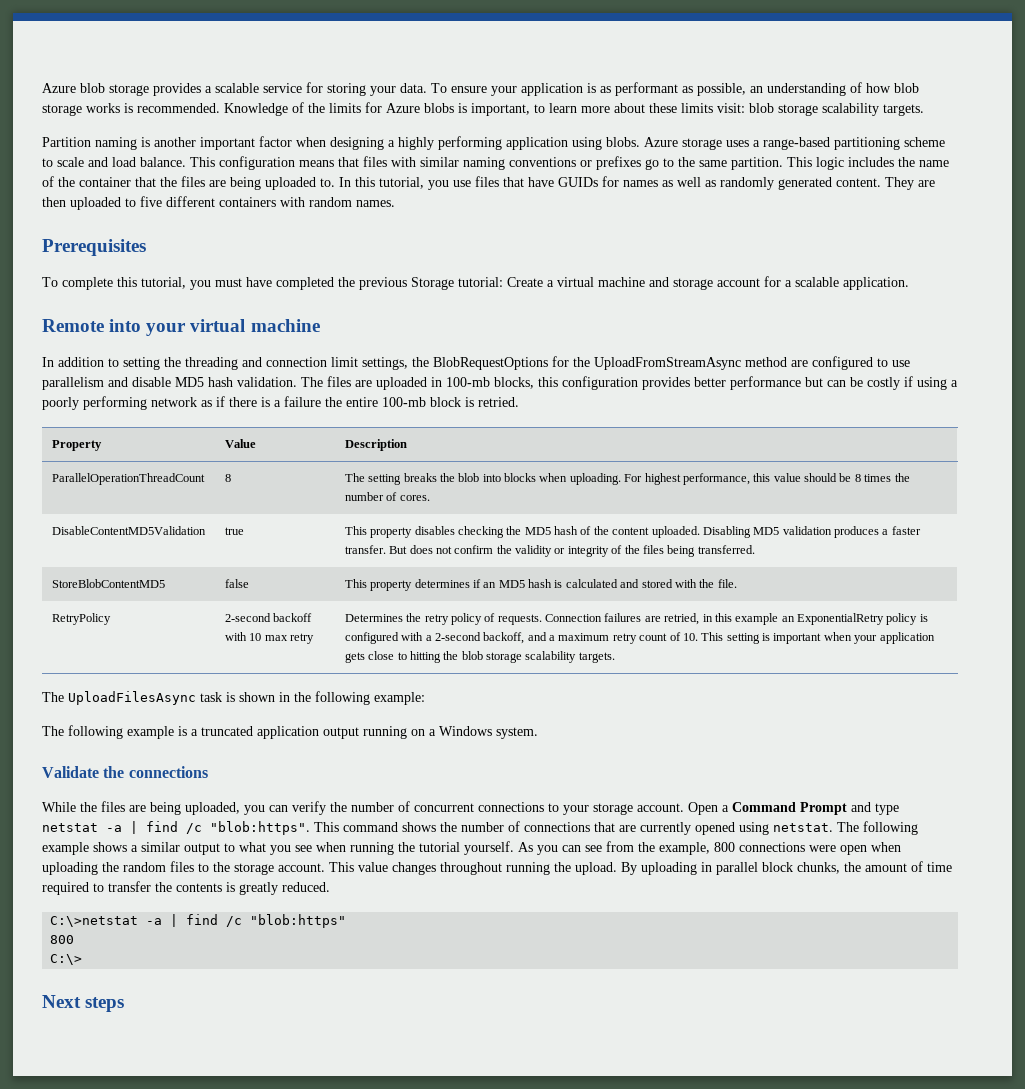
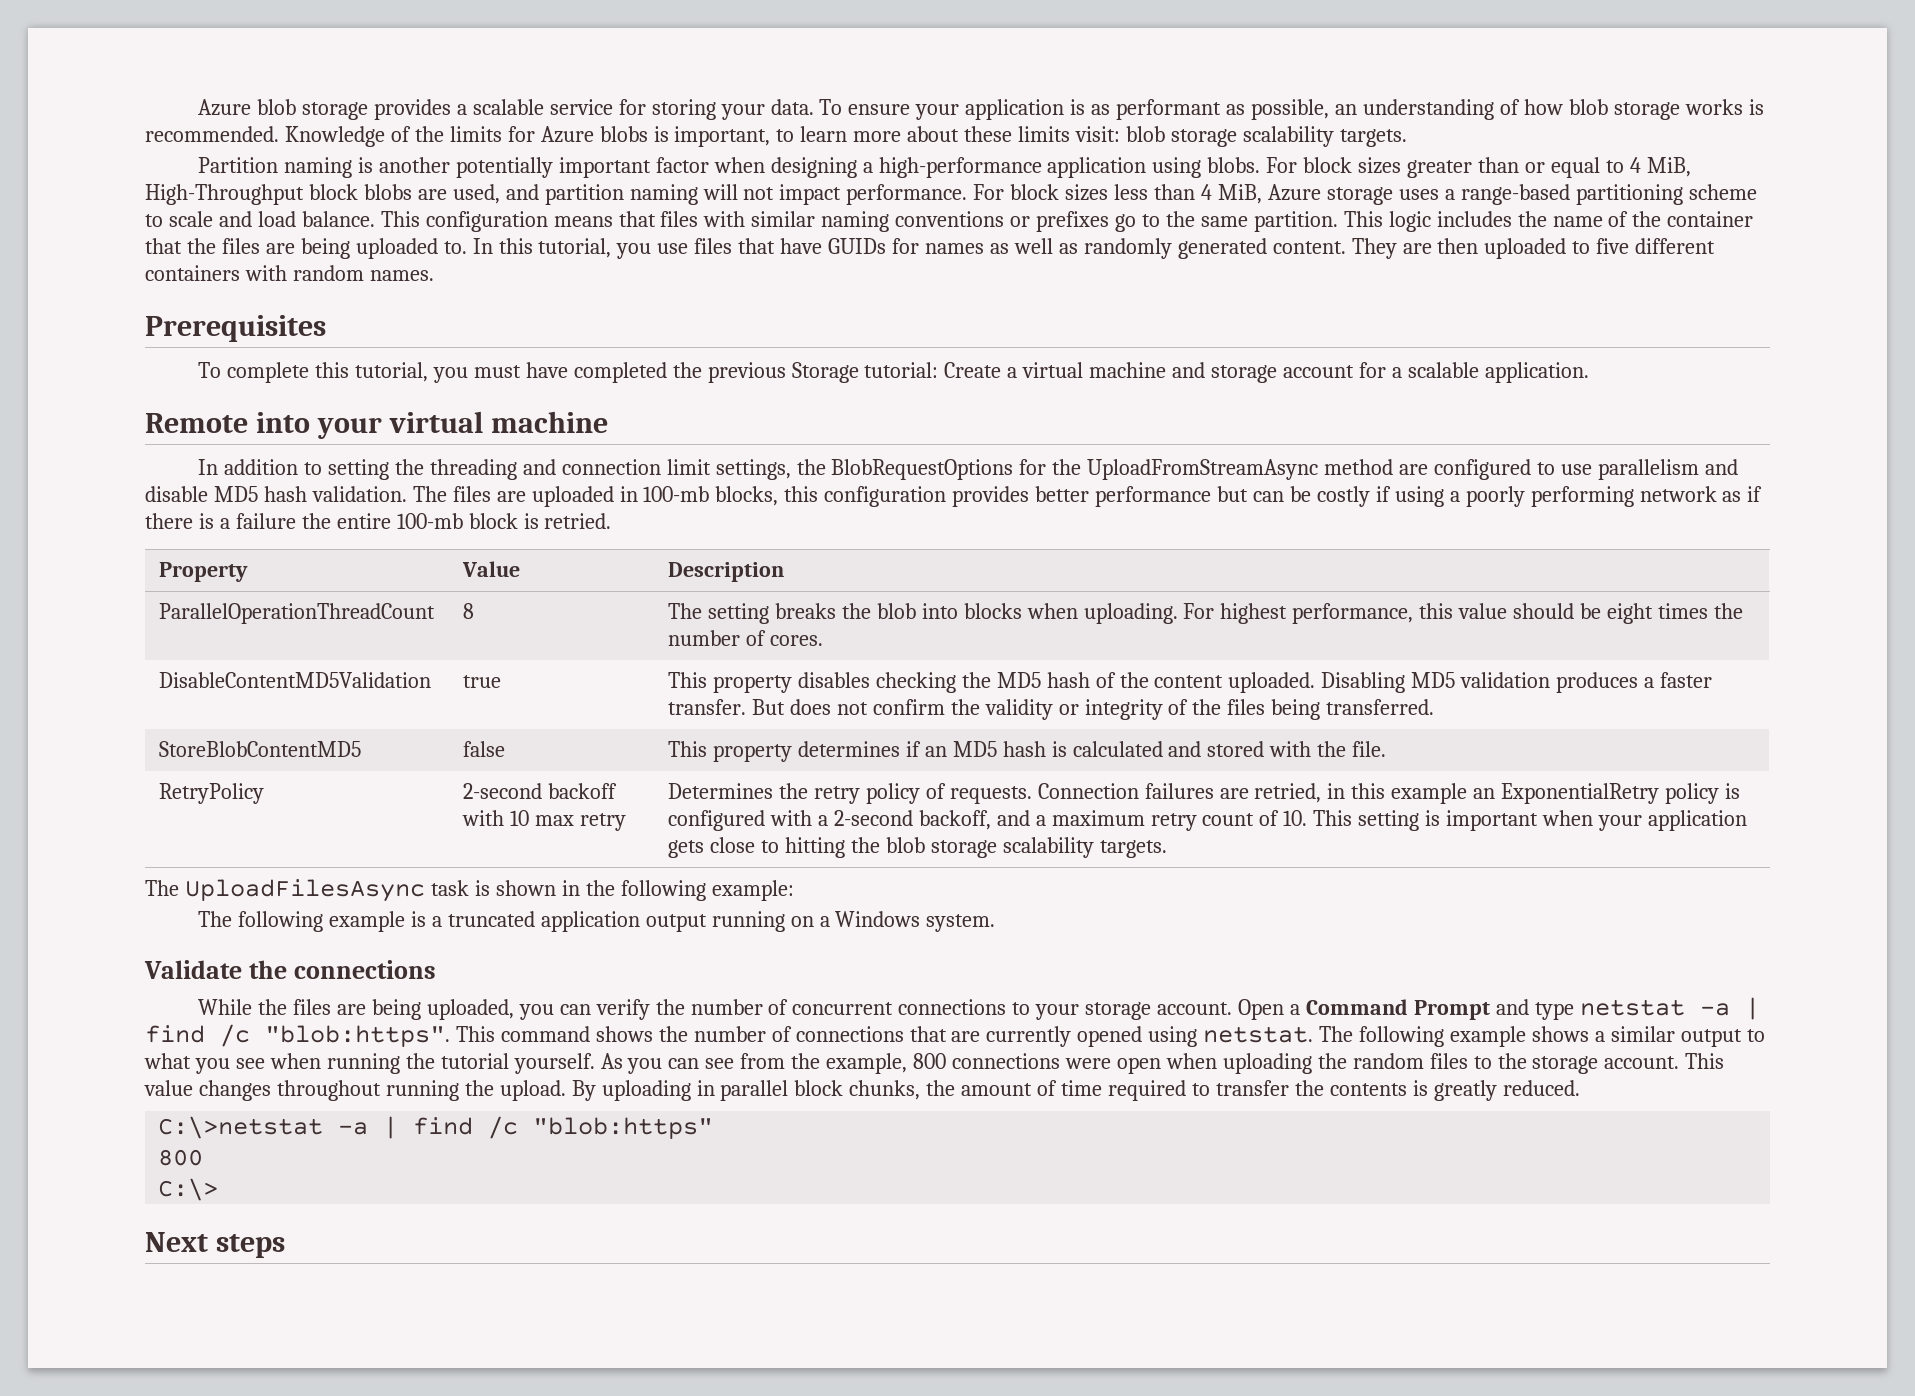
- Partition naming is another important factor when designing a highly performing application using blobs.
+ Partition naming is another potentially important factor when designing a high-performance application using blobs.
- Azure storage uses a range-based partitioning scheme to scale and load balance.
+ For block sizes greater than or equal to 4 MiB, High-Throughput block blobs are used, and partition naming will not impact performance. For block sizes less than 4 MiB, Azure storage uses a range-based partitioning scheme to scale and load balance.
- ParallelOperationThreadCount | 8 | The setting breaks the blob into blocks when uploading. For highest performance, this value should be 8 times the number of cores.
+ ParallelOperationThreadCount | 8 | The setting breaks the blob into blocks when uploading. For highest performance, this value should be eight times the number of cores.

